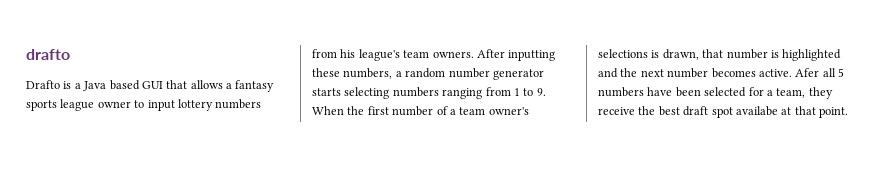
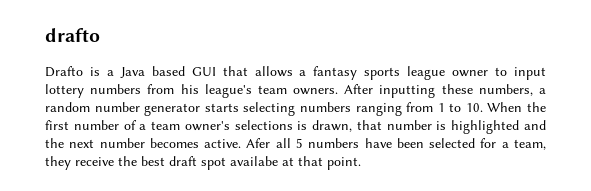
- After inputting these numbers, a random number generator starts selecting numbers ranging from 1 to 9. When the first number of a team owner's selections is drawn, that number is highlighted and the next number becomes active.
+ After inputting these numbers, a random number generator starts selecting numbers ranging from 1 to 10. When the first number of a team owner's selections is drawn, that number is highlighted and the next number becomes active.

